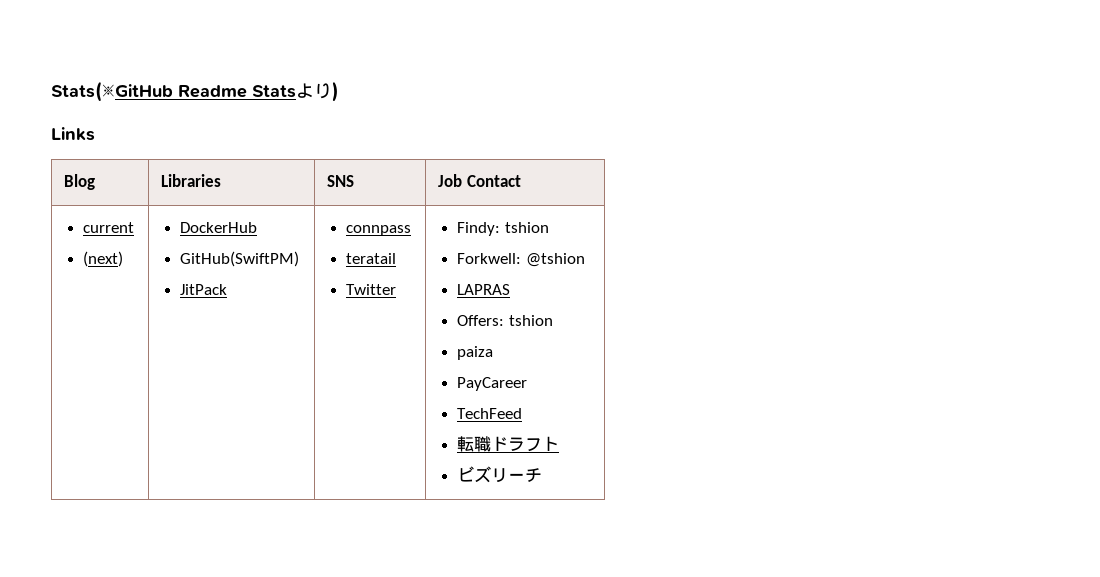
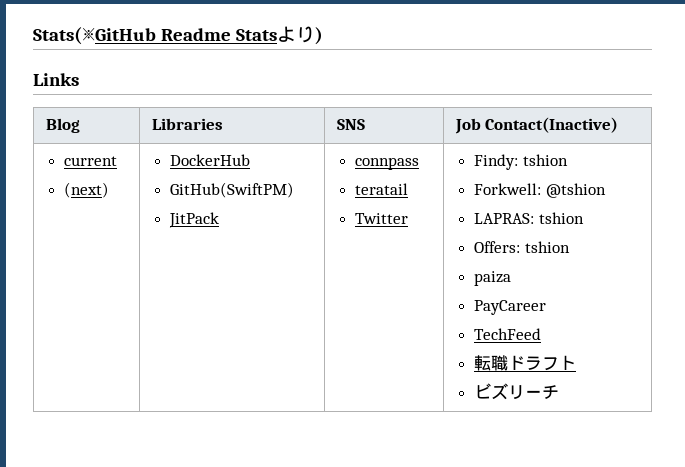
- Blog | Libraries | SNS | Job Contact
+ Blog | Libraries | SNS | Job Contact(Inactive)
  current
  (next) | DockerHub
  GitHub(SwiftPM)
  JitPack | connpass
  teratail
  Twitter | Findy: tshion
  Forkwell: @tshion
- LAPRAS
+ LAPRAS: tshion

